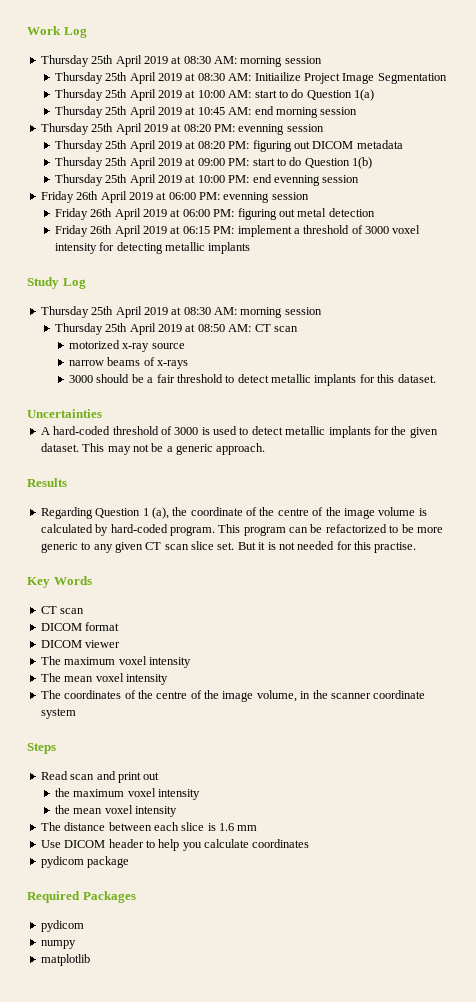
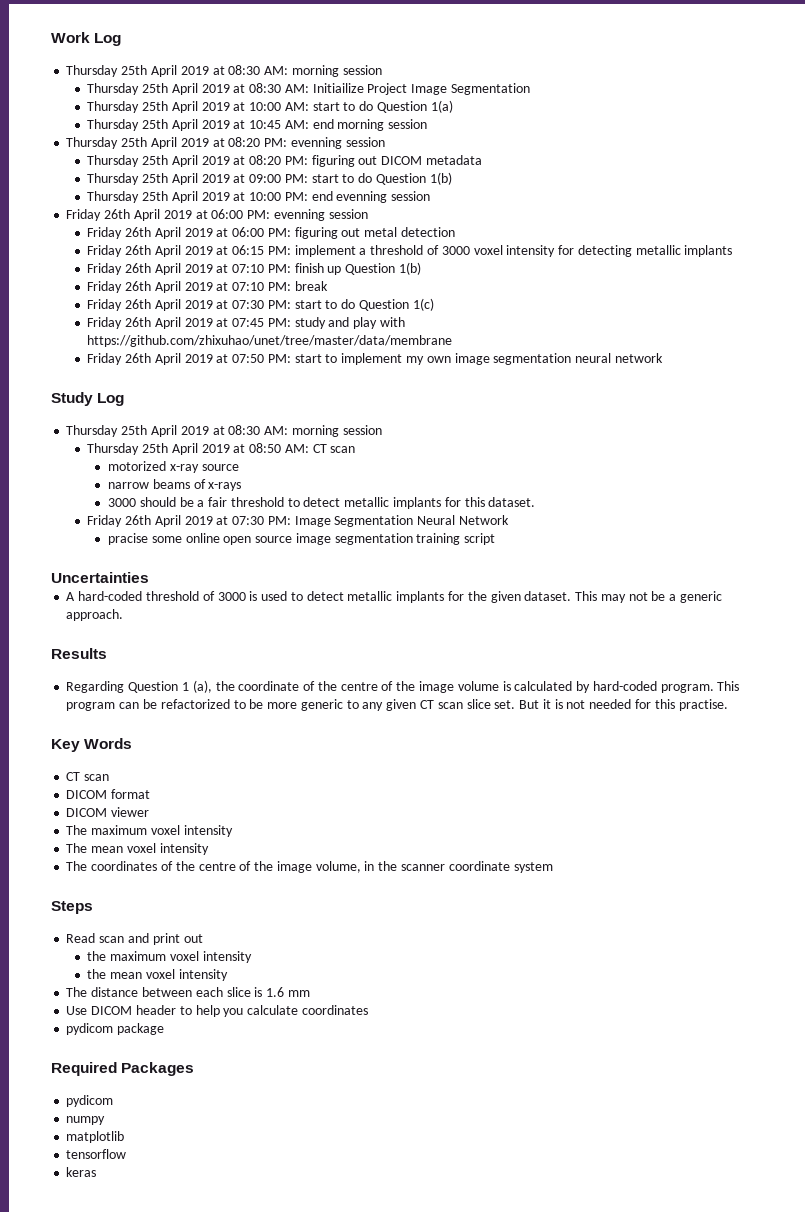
+ Friday 26th April 2019 at 07:10 PM: finish up Question 1(b)
+ Friday 26th April 2019 at 07:10 PM: break
+ Friday 26th April 2019 at 07:30 PM: start to do Question 1(c)
+ Friday 26th April 2019 at 07:45 PM: study and play with https://github.com/zhixuhao/unet/tree/master/data/membrane
+ Friday 26th April 2019 at 07:50 PM: start to implement my own image segmentation neural network
+ Friday 26th April 2019 at 07:30 PM: Image Segmentation Neural Network
+ pracise some online open source image segmentation training script
+ tensorflow
+ keras

